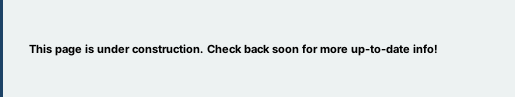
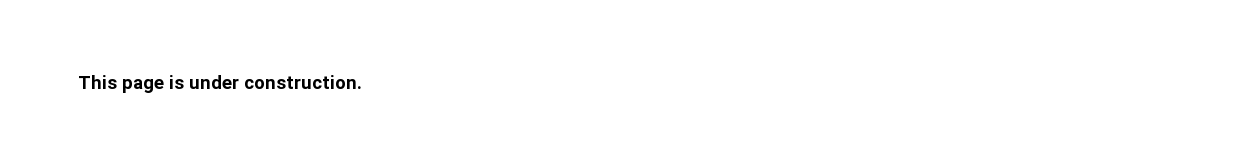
- Check back soon for more up-to-date info!

